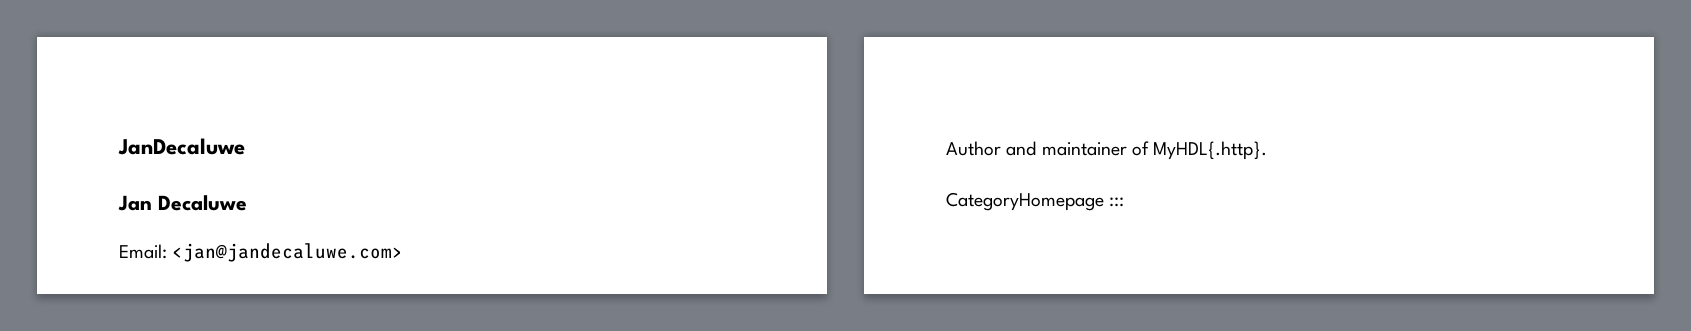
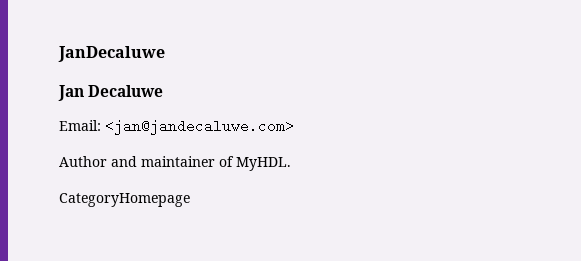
- Author and maintainer of MyHDL{.http}.
+ Author and maintainer of MyHDL.
- CategoryHomepage :::
+ CategoryHomepage

